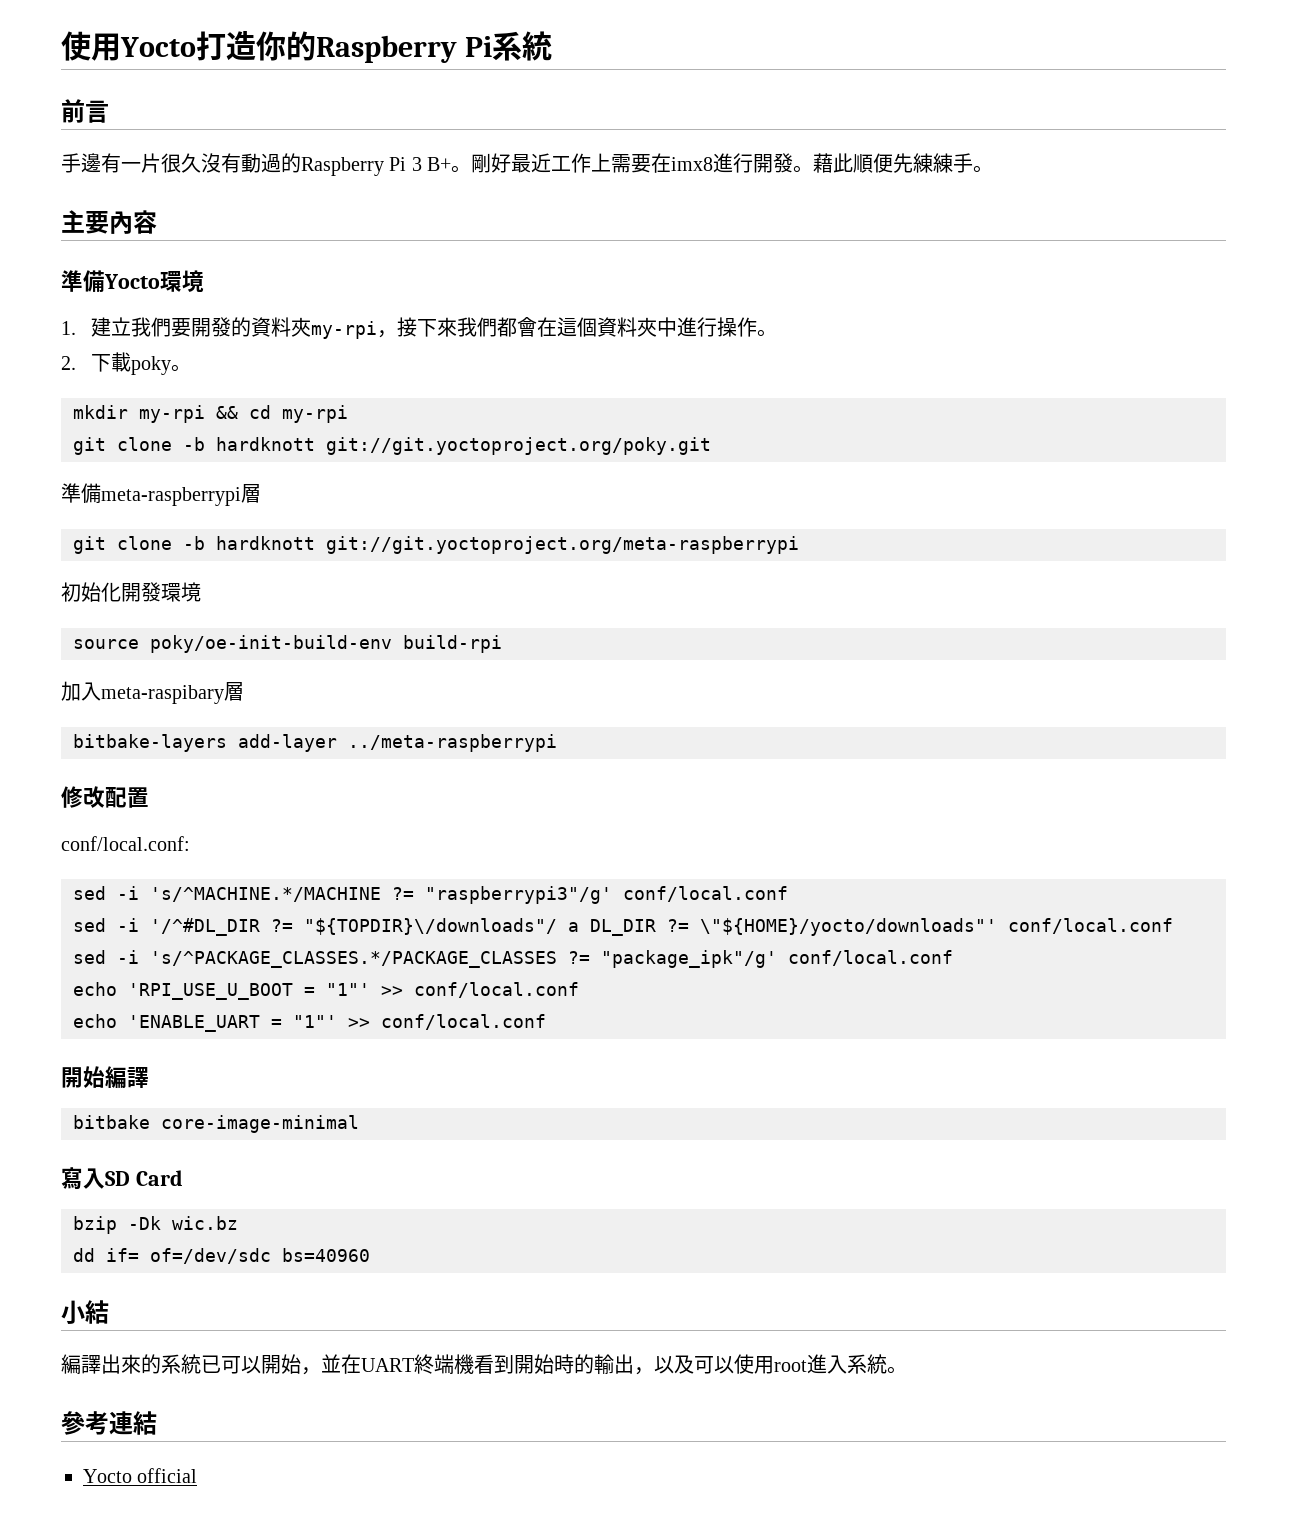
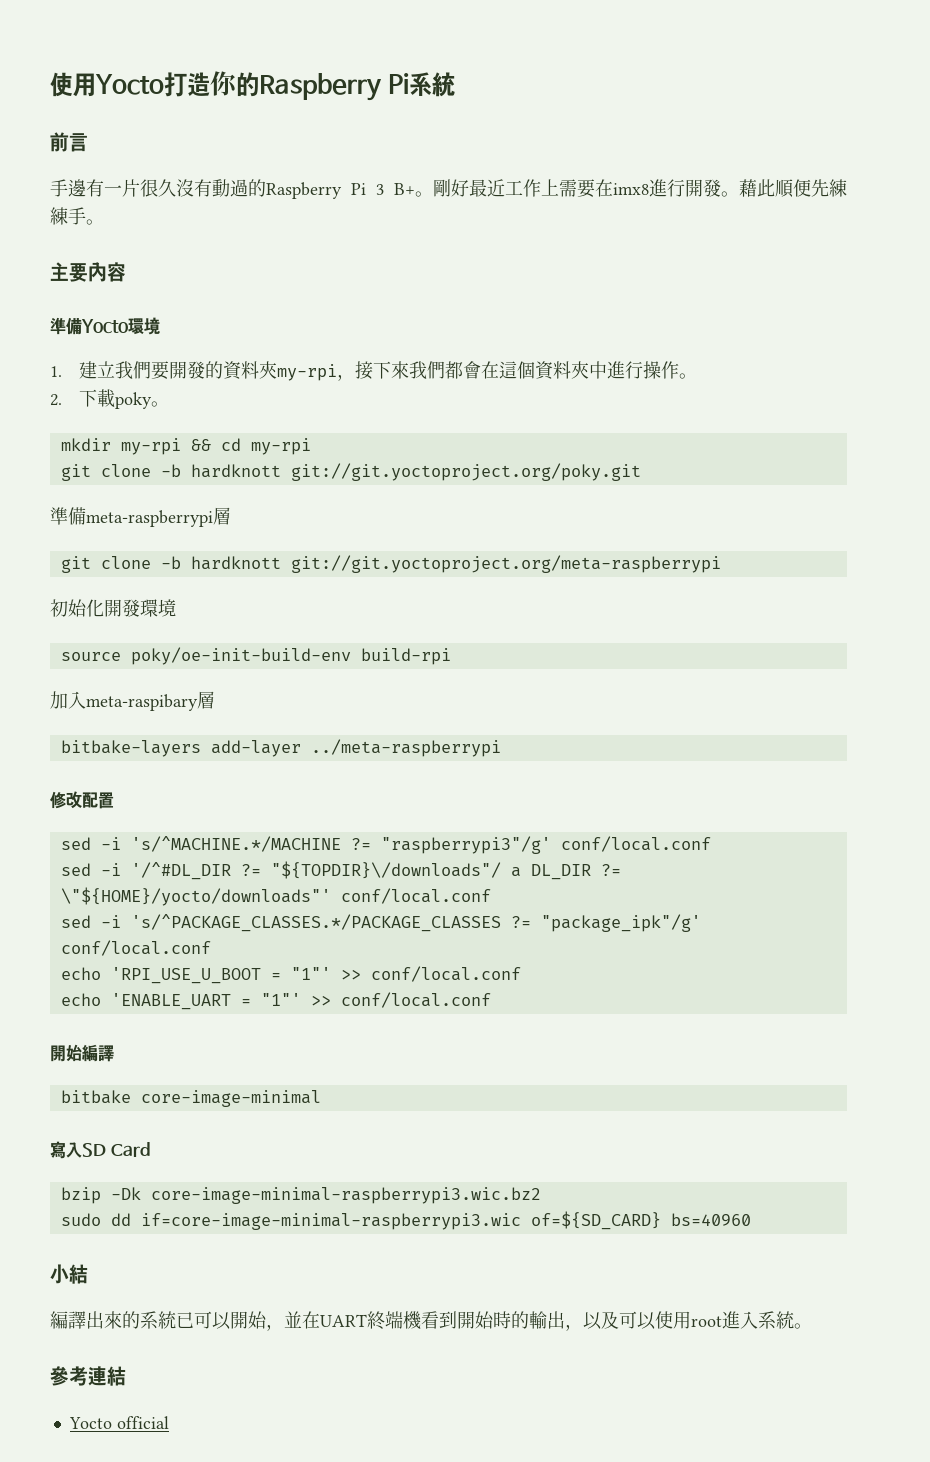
- conf/local.conf:
- bzip -Dk wic.bz
- dd if= of=/dev/sdc bs=40960
+ bzip -Dk core-image-minimal-raspberrypi3.wic.bz2
+ sudo dd if=core-image-minimal-raspberrypi3.wic of=${SD_CARD} bs=40960

